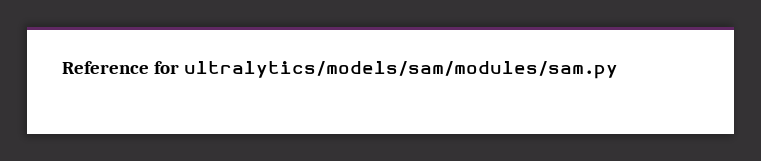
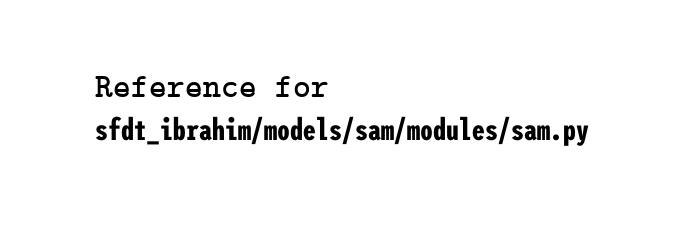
- Reference for ultralytics/models/sam/modules/sam.py
+ Reference for sfdt_ibrahim/models/sam/modules/sam.py

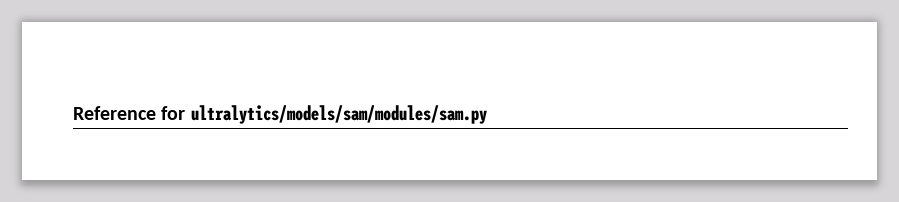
- Reference for sfdt_ibrahim/models/sam/modules/sam.py
+ Reference for ultralytics/models/sam/modules/sam.py

